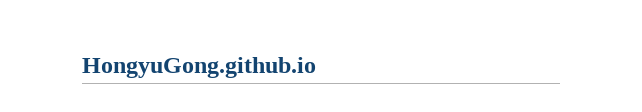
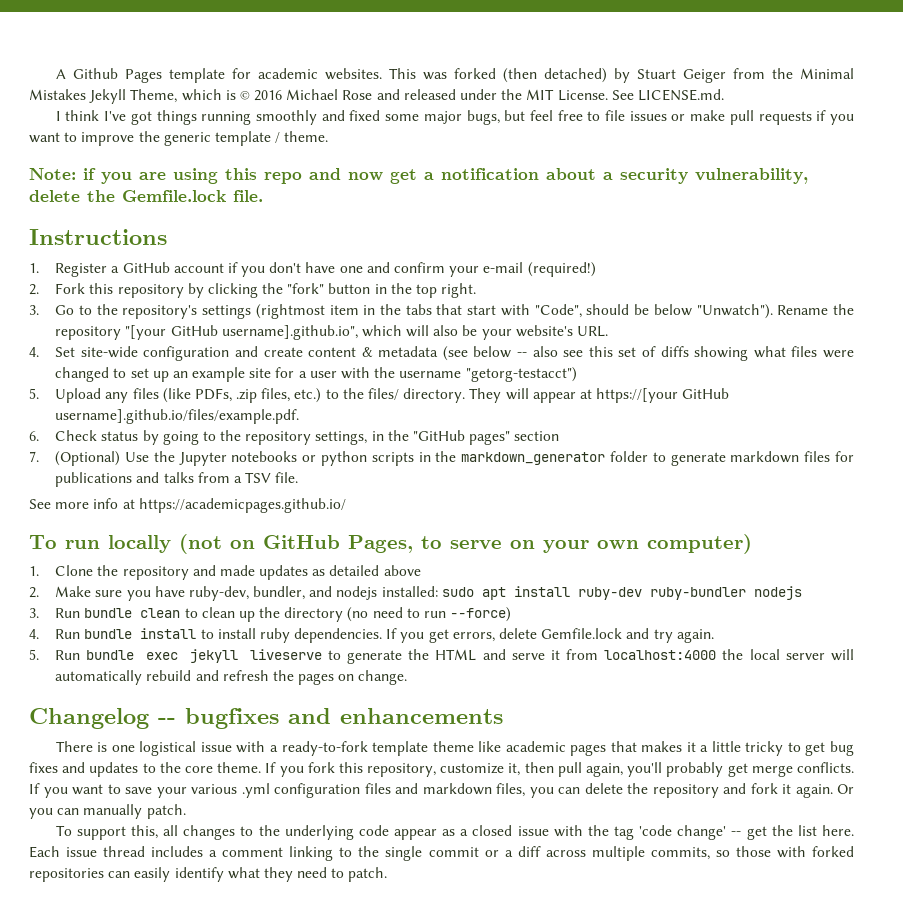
- HongyuGong.github.io
+ A Github Pages template for academic websites. This was forked (then detached) by Stuart Geiger from the Minimal Mistakes Jekyll Theme, which is © 2016 Michael Rose and released under the MIT License. See LICENSE.md.
+ I think I've got things running smoothly and fixed some major bugs, but feel free to file issues or make pull requests if you want to improve the generic template / theme.
+ Note: if you are using this repo and now get a notification about a security vulnerability, delete the Gemfile.lock file.
+ Instructions
+ 1. Register a GitHub account if you don't have one and confirm your e-mail (required!)
+ 2. Fork this repository by clicking the "fork" button in the top right.
+ 3. Go to the repository's settings (rightmost item in the tabs that start with "Code", should be below "Unwatch"). Rename the repository "[your GitHub username].github.io", which will also be your website's URL.
+ 4. Set site-wide configuration and create content & metadata (see below -- also see this set of diffs showing what files were changed to set up an example site for a user with the username "getorg-testacct")
+ 5. Upload any files (like PDFs, .zip files, etc.) to the files/ directory. They will appear at https://[your GitHub username].github.io/files/example.pdf.
+ 6. Check status by going to the repository settings, in the "GitHub pages" section
+ 7. (Optional) Use the Jupyter notebooks or python scripts in the markdown_generator folder to generate markdown files for publications and talks from a TSV file.
+ See more info at https://academicpages.github.io/
+ To run locally (not on GitHub Pages, to serve on your own computer)
+ 1. Clone the repository and made updates as detailed above
+ 2. Make sure you have ruby-dev, bundler, and nodejs installed: sudo apt install ruby-dev ruby-bundler nodejs
+ 3. Run bundle clean to clean up the directory (no need to run --force)
+ 4. Run bundle install to install ruby dependencies. If you get errors, delete Gemfile.lock and try again.
+ 5. Run bundle exec jekyll liveserve to generate the HTML and serve it from localhost:4000 the local server will automatically rebuild and refresh the pages on change.
+ Changelog -- bugfixes and enhancements
+ There is one logistical issue with a ready-to-fork template theme like academic pages that makes it a little tricky to get bug fixes and updates to the core theme. If you fork this repository, customize it, then pull again, you'll probably get merge conflicts. If you want to save your various .yml configuration files and markdown files, you can delete the repository and fork it again. Or you can manually patch.
+ To support this, all changes to the underlying code appear as a closed issue with the tag 'code change' -- get the list here. Each issue thread includes a comment linking to the single commit or a diff across multiple commits, so those with forked repositories can easily identify what they need to patch.

